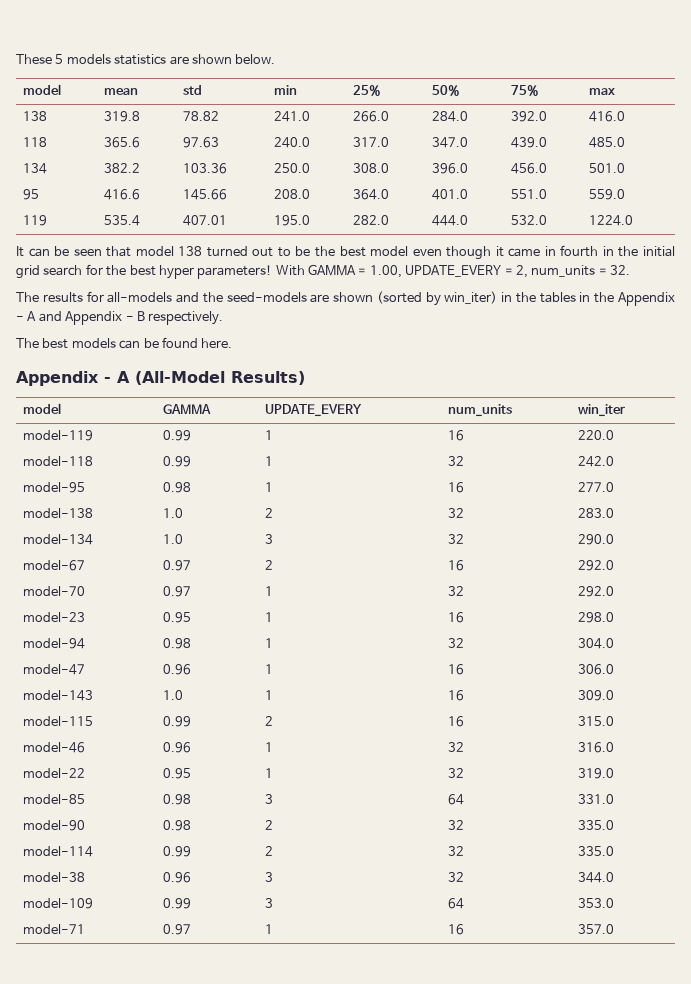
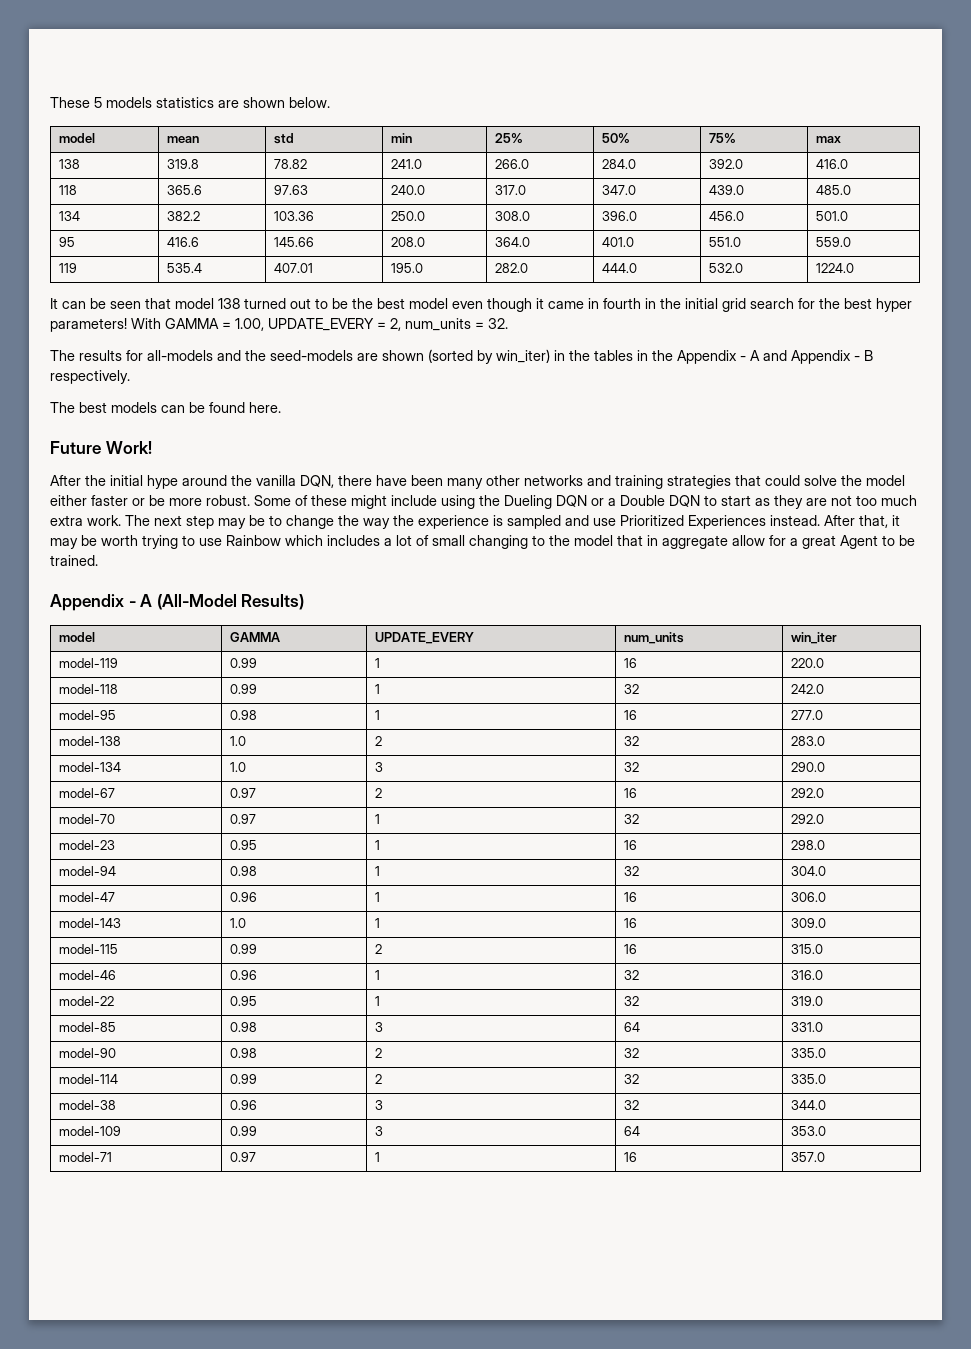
+ Future Work!
+ After the initial hype around the vanilla DQN, there have been many other networks and training strategies that could solve the model either faster or be more robust. Some of these might include using the Dueling DQN or a Double DQN to start as they are not too much extra work. The next step may be to change the way the experience is sampled and use Prioritized Experiences instead. After that, it may be worth trying to use Rainbow which includes a lot of small changing to the model that in aggregate allow for a great Agent to be trained.

